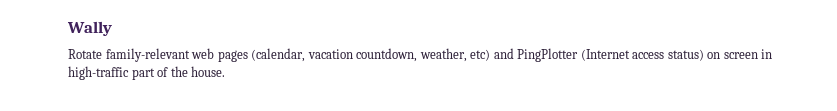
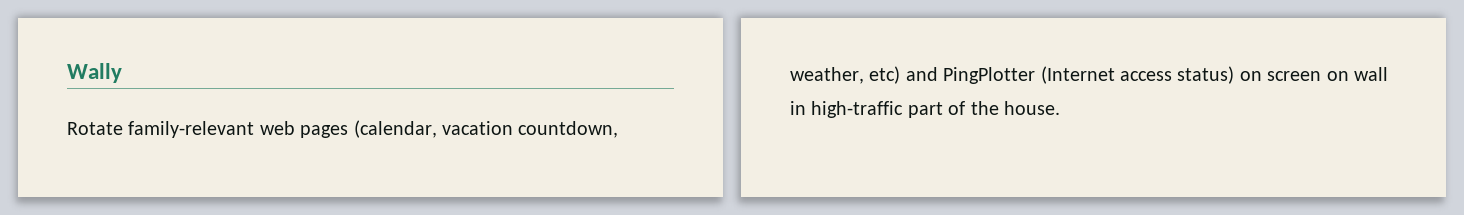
- Rotate family-relevant web pages (calendar, vacation countdown, weather, etc) and PingPlotter (Internet access status) on screen in high-traffic part of the house.
+ Rotate family-relevant web pages (calendar, vacation countdown, weather, etc) and PingPlotter (Internet access status) on screen on wall in high-traffic part of the house.

